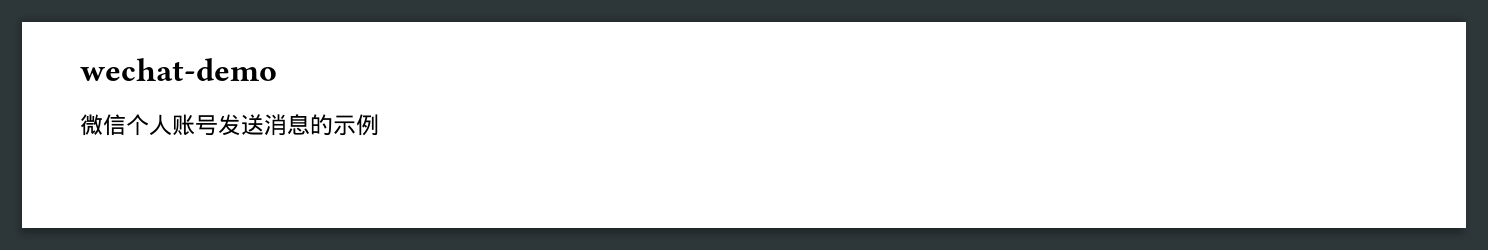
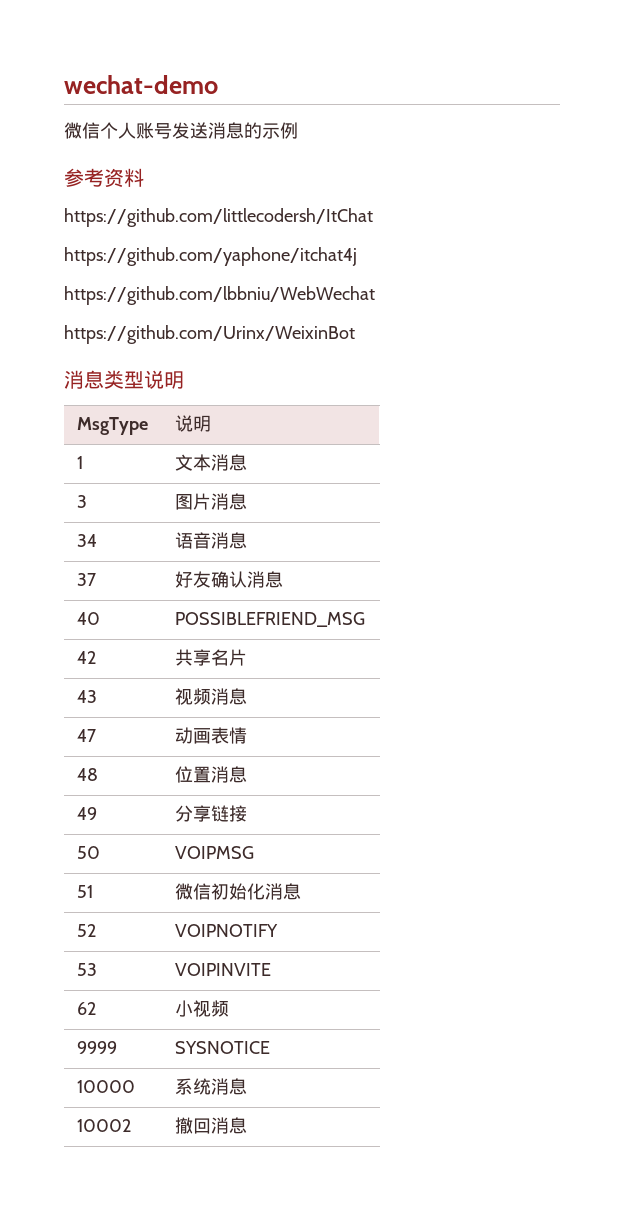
+ 参考资料
+ https://github.com/littlecodersh/ItChat
+ https://github.com/yaphone/itchat4j
+ https://github.com/lbbniu/WebWechat
+ https://github.com/Urinx/WeixinBot
+ 消息类型说明
+ MsgType | 说明
+ 1 | 文本消息
+ 3 | 图片消息
+ 34 | 语音消息
+ 37 | 好友确认消息
+ 40 | POSSIBLEFRIEND_MSG
+ 42 | 共享名片
+ 43 | 视频消息
+ 47 | 动画表情
+ 48 | 位置消息
+ 49 | 分享链接
+ 50 | VOIPMSG
+ 51 | 微信初始化消息
+ 52 | VOIPNOTIFY
+ 53 | VOIPINVITE
+ 62 | 小视频
+ 9999 | SYSNOTICE
+ 10000 | 系统消息
+ 10002 | 撤回消息

